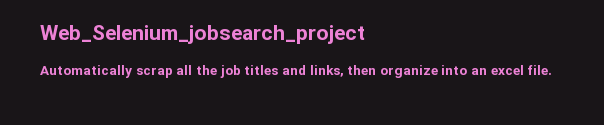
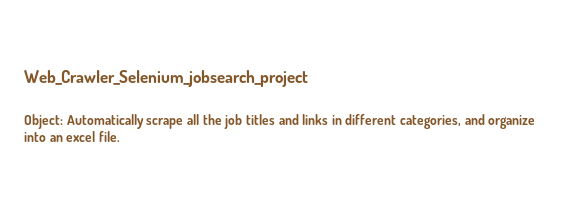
- Web_Selenium_jobsearch_project
- Automatically scrap all the job titles and links, then organize into an excel file.
+ Web_Crawler_Selenium_jobsearch_project
+ Object: Automatically scrape all the job titles and links in different categories, and organize into an excel file.

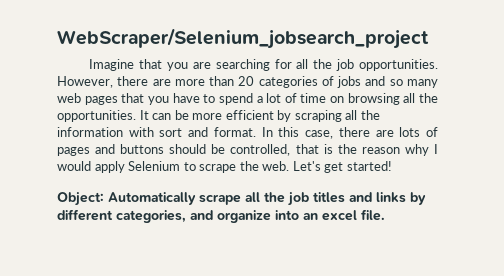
- Web_Crawler_Selenium_jobsearch_project
+ WebScraper/Selenium_jobsearch_project
+ Imagine that you are searching for all the job opportunities. However, there are more than 20 categories of jobs and so many web pages that you have to spend a lot of time on browsing all the opportunities. It can be more efficient by scraping all the information with sort and format. In this case, there are lots of pages and buttons should be controlled, that is the reason why I would apply Selenium to scrape the web. Let's get started!
- Object: Automatically scrape all the job titles and links in different categories, and organize into an excel file.
+ Object: Automatically scrape all the job titles and links by different categories, and organize into an excel file.

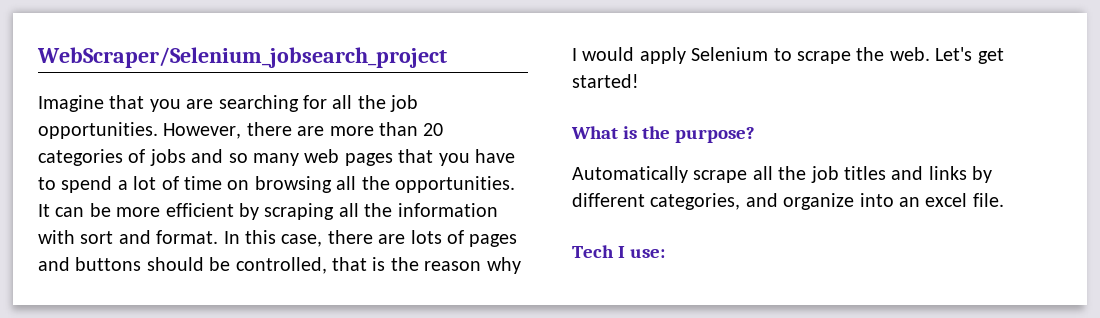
- Object: Automatically scrape all the job titles and links by different categories, and organize into an excel file.
+ What is the purpose?
+ Automatically scrape all the job titles and links by different categories, and organize into an excel file.
+ Tech I use:

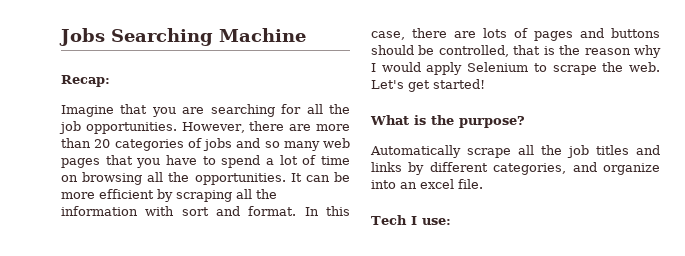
- WebScraper/Selenium_jobsearch_project
+ Jobs Searching Machine
+ Recap:

